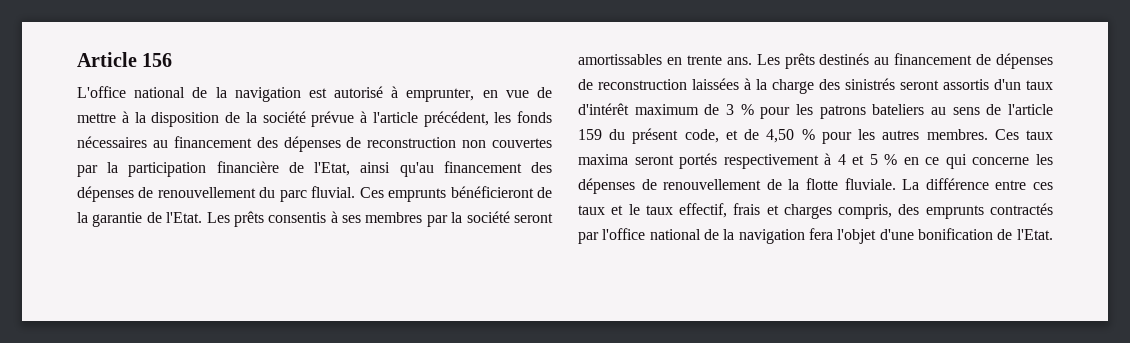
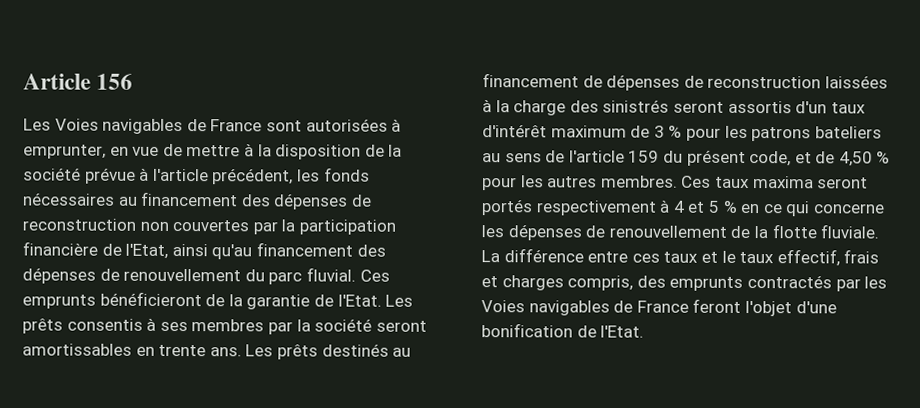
- L'office national de la navigation est autorisé à emprunter, en vue de mettre à la disposition de la société prévue à l'article précédent, les fonds nécessaires au financement des dépenses de reconstruction non couvertes par la participation financière de l'Etat, ainsi qu'au financement des dépenses de renouvellement du parc fluvial.
+ Les Voies navigables de France sont autorisées à emprunter, en vue de mettre à la disposition de la société prévue à l'article précédent, les fonds nécessaires au financement des dépenses de reconstruction non couvertes par la participation financière de l'Etat, ainsi qu'au financement des dépenses de renouvellement du parc fluvial.
- La différence entre ces taux et le taux effectif, frais et charges compris, des emprunts contractés par l'office national de la navigation fera l'objet d'une bonification de l'Etat.
+ La différence entre ces taux et le taux effectif, frais et charges compris, des emprunts contractés par les Voies navigables de France feront l'objet d'une bonification de l'Etat.

